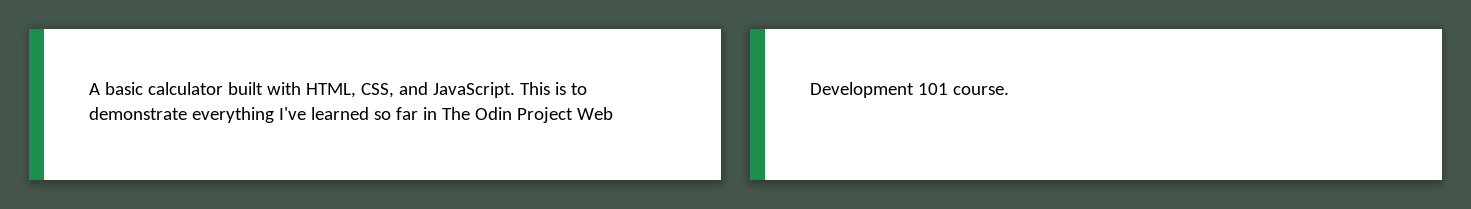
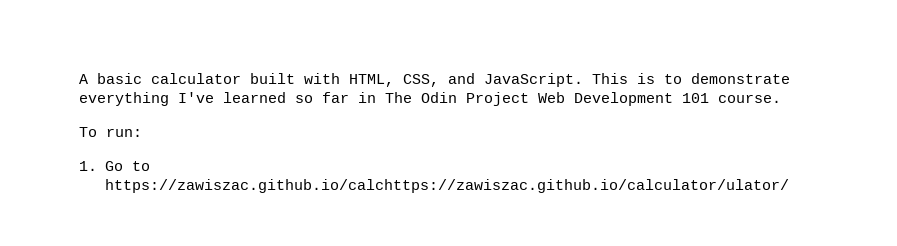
+ To run:
+ 1. Go to https://zawiszac.github.io/calchttps://zawiszac.github.io/calculator/ulator/

